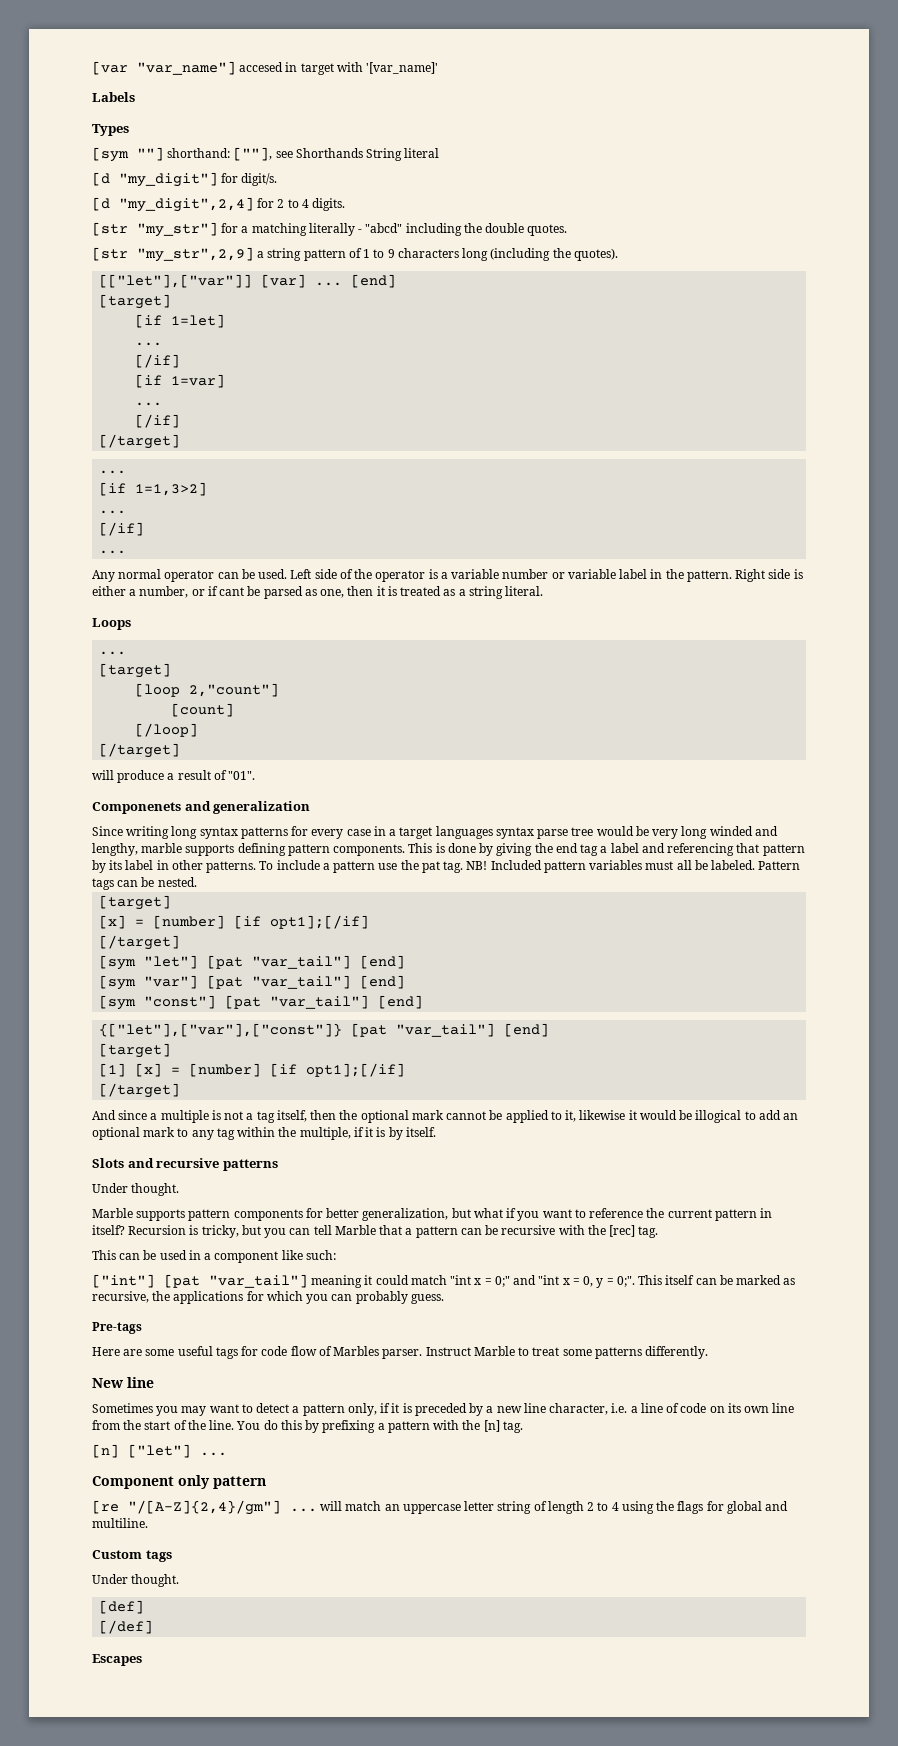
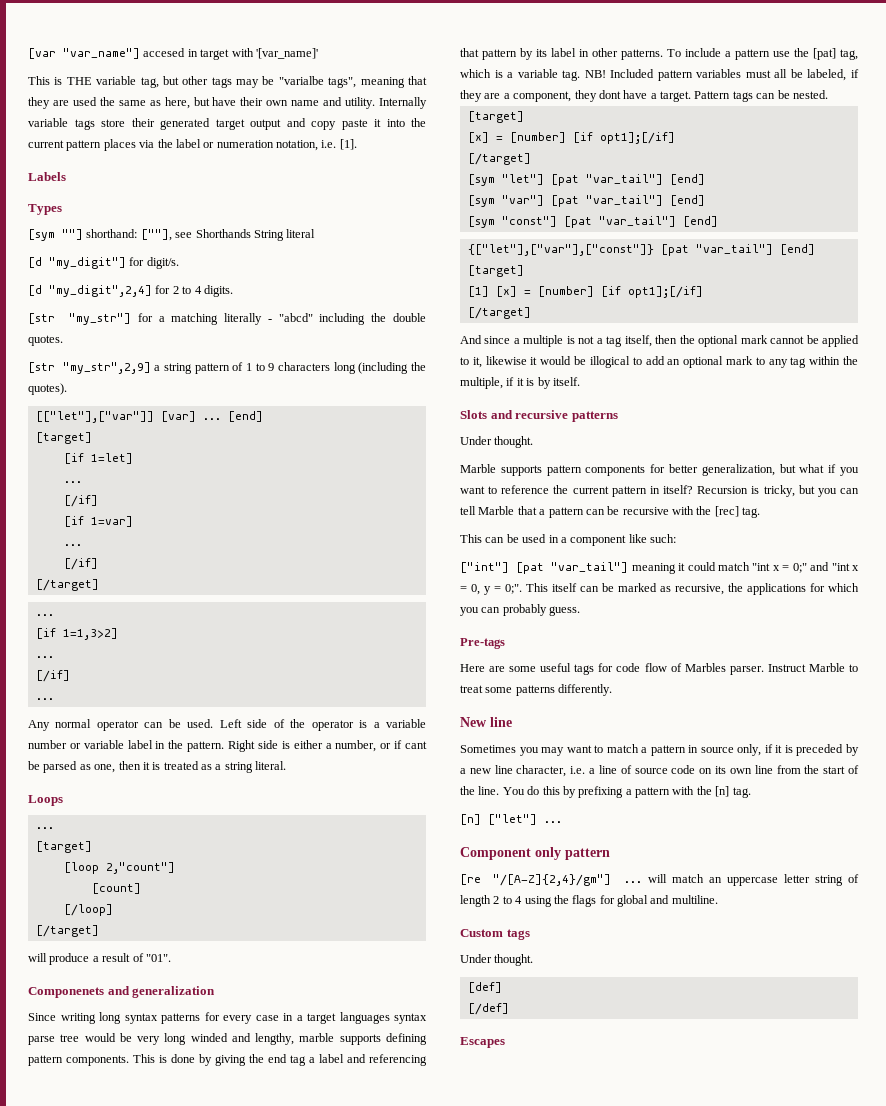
+ This is THE variable tag, but other tags may be "varialbe tags", meaning that they are used the same as here, but have their own name and utility. Internally variable tags store their generated target output and copy paste it into the current pattern places via the label or numeration notation, i.e. [1].
- To include a pattern use the pat tag.
+ To include a pattern use the [pat] tag, which is a variable tag.
- Included pattern variables must all be labeled.
+ Included pattern variables must all be labeled, if they are a component, they dont have a target.
- Sometimes you may want to detect a pattern only, if it is preceded by a new line character, i.e. a line of code on its own line from the start of the line.
+ Sometimes you may want to match a pattern in source only, if it is preceded by a new line character, i.e. a line of source code on its own line from the start of the line.

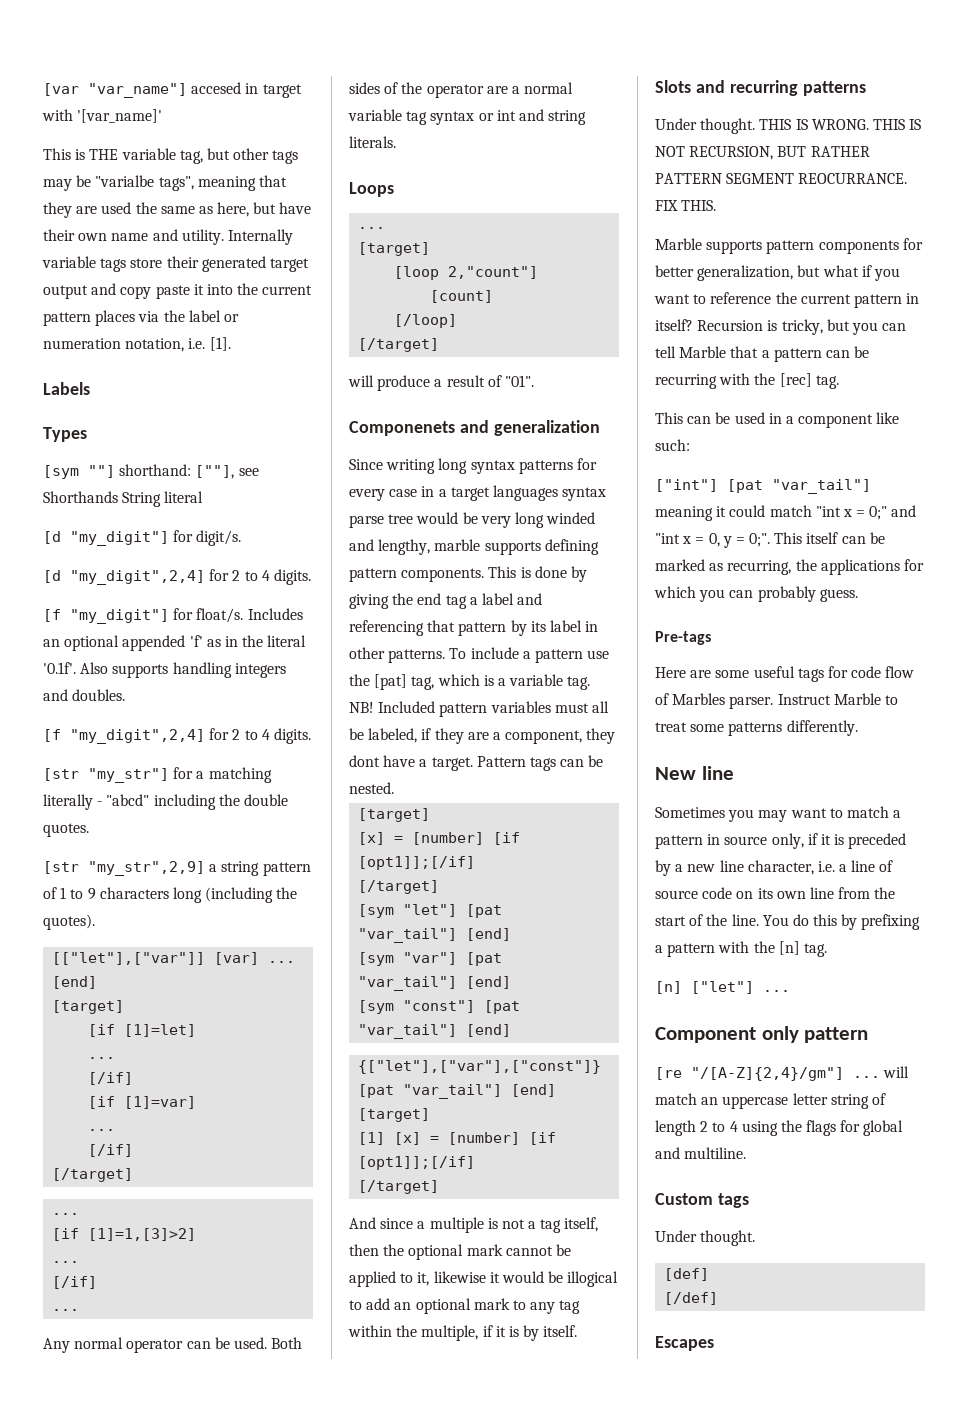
+ [f "my_digit"] for float/s. Includes an optional appended 'f' as in the literal '0.1f'. Also supports handling integers and doubles.
+ [f "my_digit",2,4] for 2 to 4 digits.
- [if 1=let]
+ [if [1]=let]
- [if 1=var]
+ [if [1]=var]
- [if 1=1,3>2]
+ [if [1]=1,[3]>2]
- Left side of the operator is a variable number or variable label in the pattern. Right side is either a number, or if cant be parsed as one, then it is treated as a string literal.
+ Both sides of the operator are a normal variable tag syntax or int and string literals.
  Pattern tags can be nested.
  [target]
- [x] = [number] [if opt1];[/if]
+ [x] = [number] [if [opt1]];[/if]
- [1] [x] = [number] [if opt1];[/if]
+ [1] [x] = [number] [if [opt1]];[/if]
- Slots and recursive patterns
+ Slots and recurring patterns
+ THIS IS WRONG. THIS IS NOT RECURSION, BUT RATHER PATTERN SEGMENT REOCURRANCE. FIX THIS.
- Recursion is tricky, but you can tell Marble that a pattern can be recursive with the [rec] tag.
+ Recursion is tricky, but you can tell Marble that a pattern can be recurring with the [rec] tag.
- This itself can be marked as recursive, the applications for which you can probably guess.
+ This itself can be marked as recurring, the applications for which you can probably guess.

